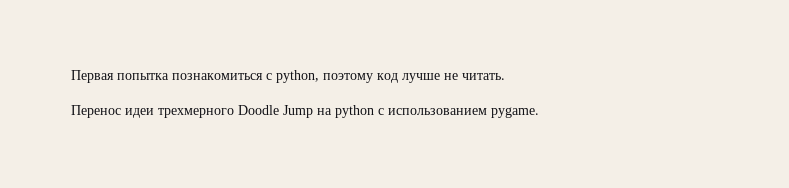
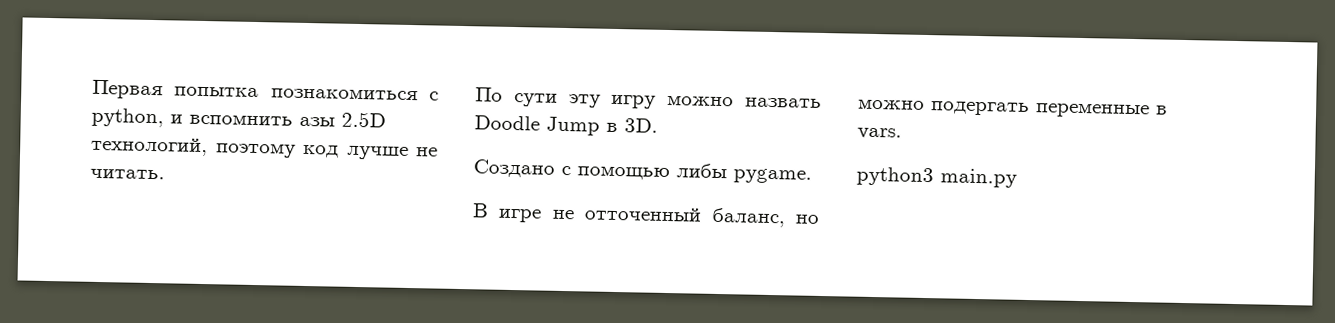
- Первая попытка познакомиться с python, поэтому код лучше не читать.
+ Первая попытка познакомиться с python, и вспомнить азы 2.5D технологий, поэтому код лучше не читать.
- Перенос идеи трехмерного Doodle Jump на python с использованием pygame.
+ По сути эту игру можно назвать Doodle Jump в 3D.
+ Создано с помощью либы pygame.
+ В игре не отточенный баланс, но можно подергать переменные в vars.
+ python3 main.py

